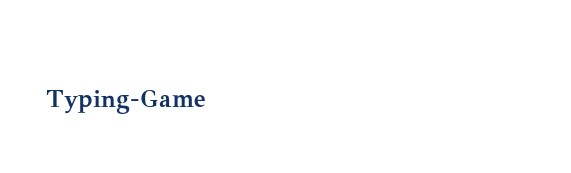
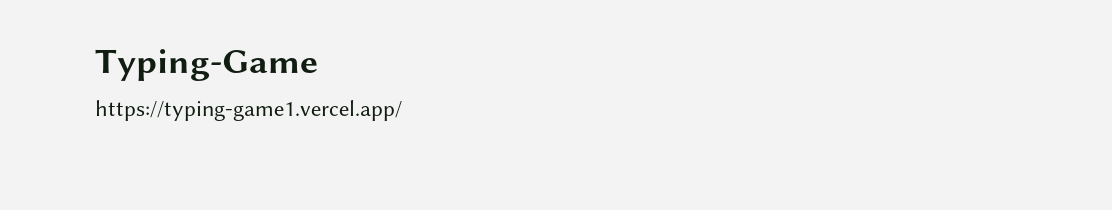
+ https://typing-game1.vercel.app/

